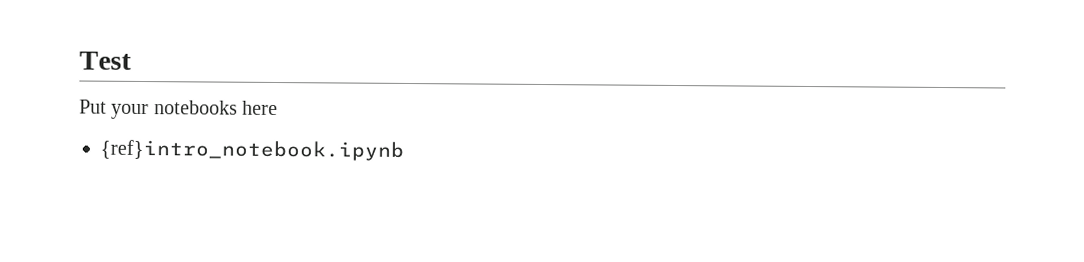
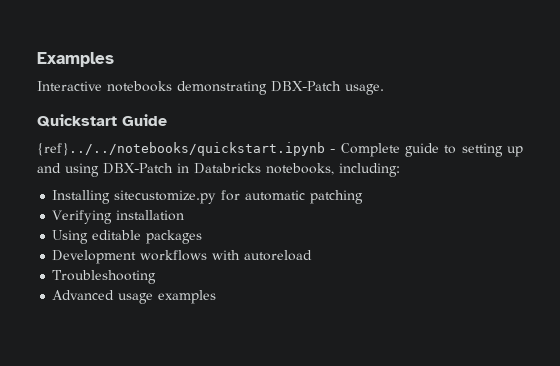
- Test
- Put your notebooks here
- {ref}intro_notebook.ipynb
+ Examples
+ Interactive notebooks demonstrating DBX-Patch usage.
+ Quickstart Guide
+ {ref}../../notebooks/quickstart.ipynb - Complete guide to setting up and using DBX-Patch in Databricks notebooks, including:
+ Installing sitecustomize.py for automatic patching
+ Verifying installation
+ Using editable packages
+ Development workflows with autoreload
+ Troubleshooting
+ Advanced usage examples

